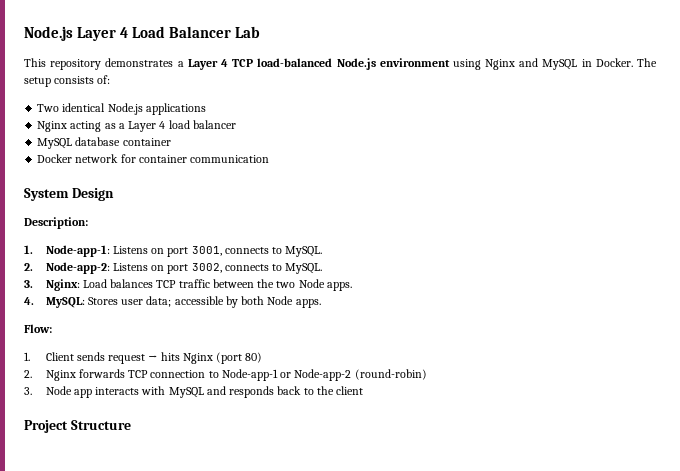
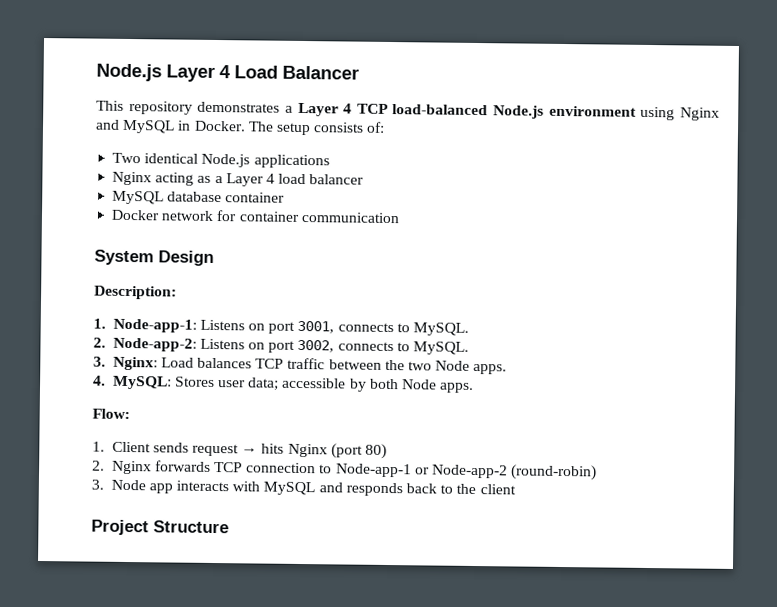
- Node.js Layer 4 Load Balancer Lab
+ Node.js Layer 4 Load Balancer

